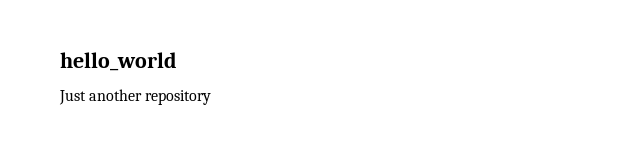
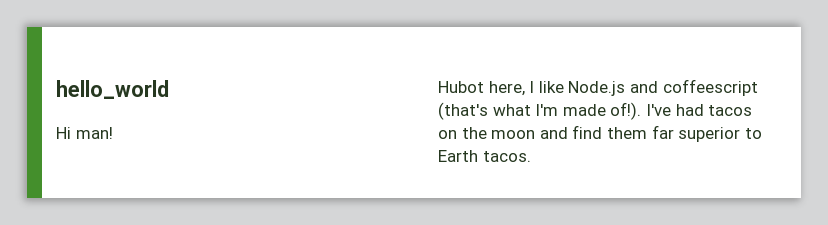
- Just another repository
+ Hi man!
+ Hubot here, I like Node.js and coffeescript (that's what I'm made of!). I've had tacos on the moon and find them far superior to Earth tacos.

